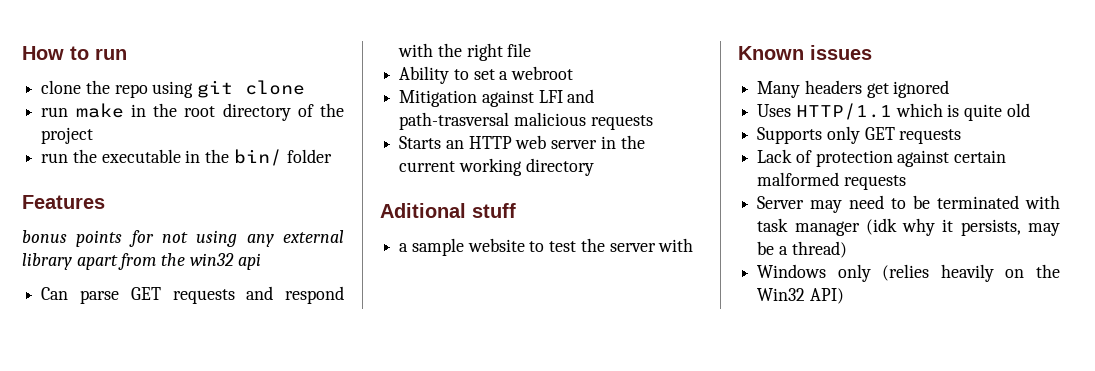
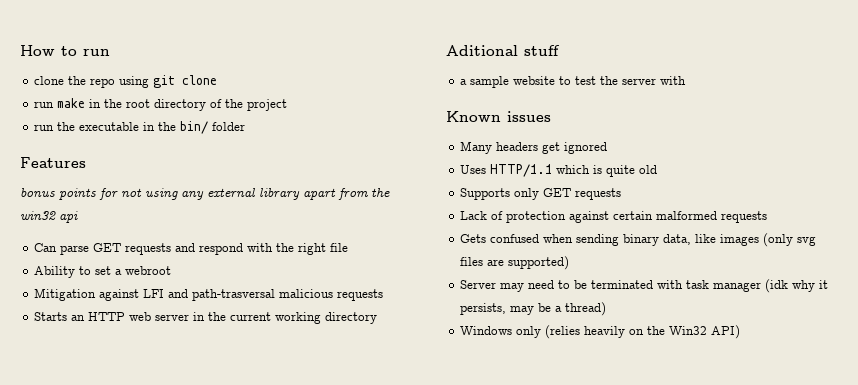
+ Gets confused when sending binary data, like images (only svg files are supported)

